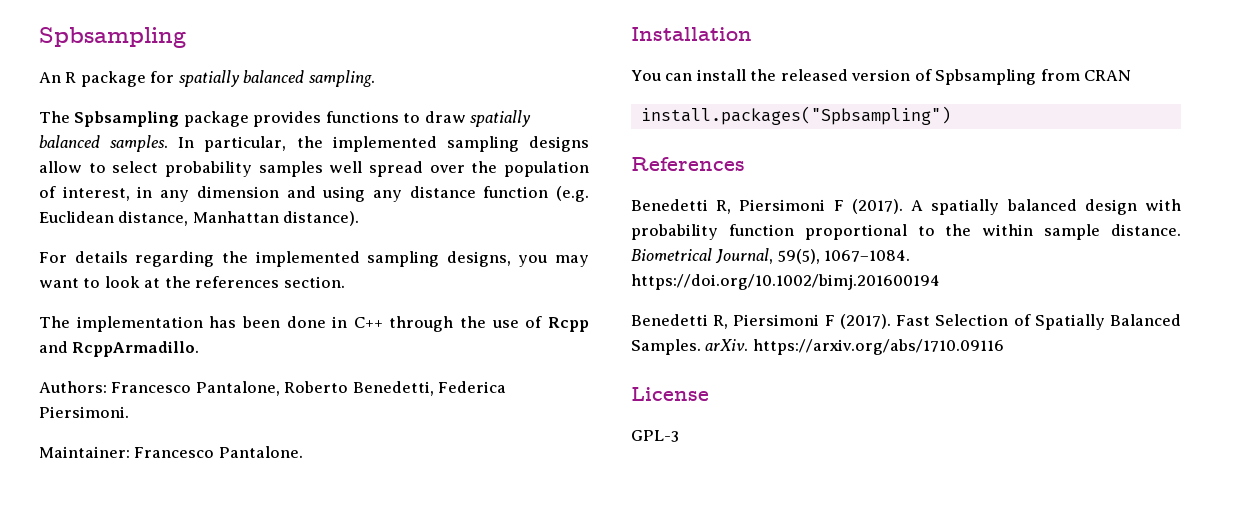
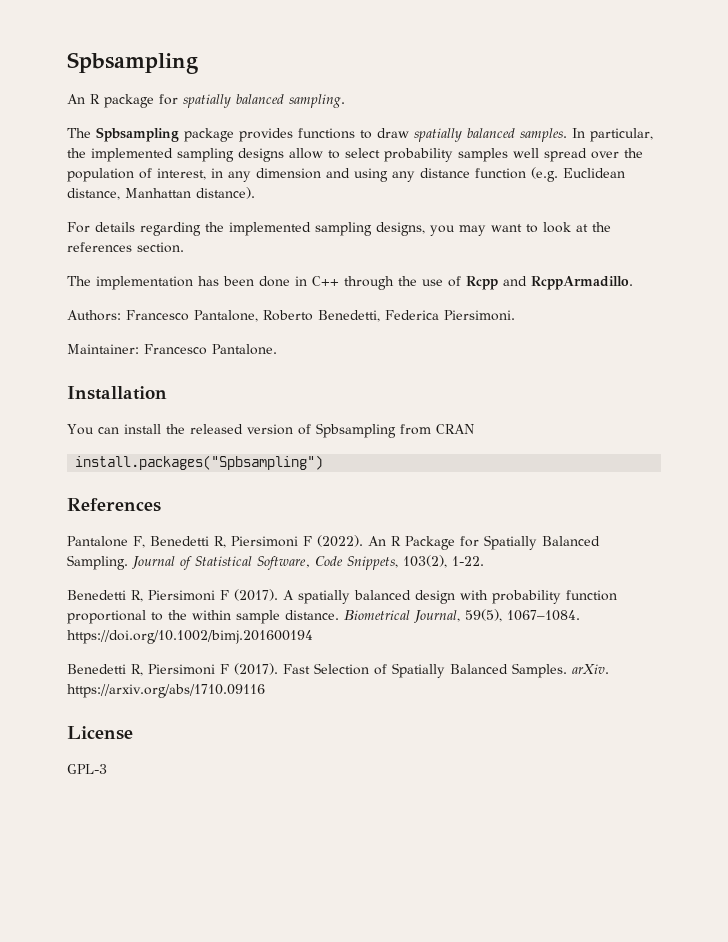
+ Pantalone F, Benedetti R, Piersimoni F (2022). An R Package for Spatially Balanced Sampling. Journal of Statistical Software, Code Snippets, 103(2), 1-22.

